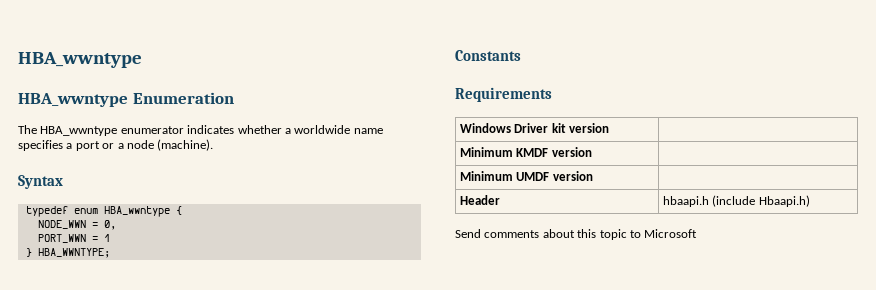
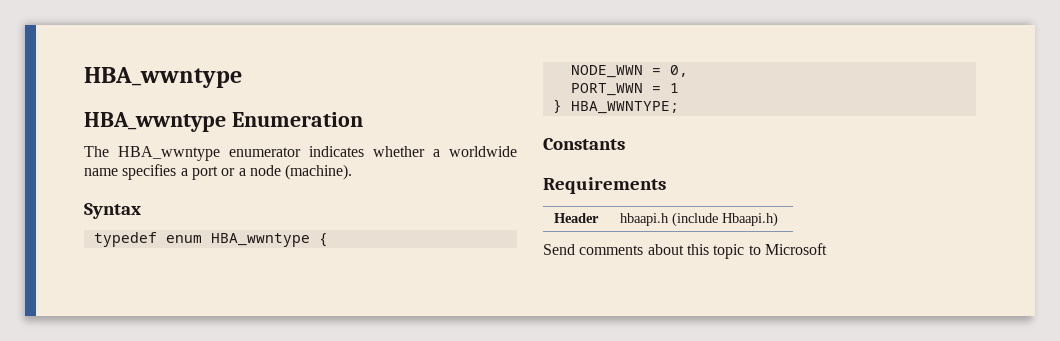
- Windows Driver kit version |
- Minimum KMDF version |
- Minimum UMDF version |

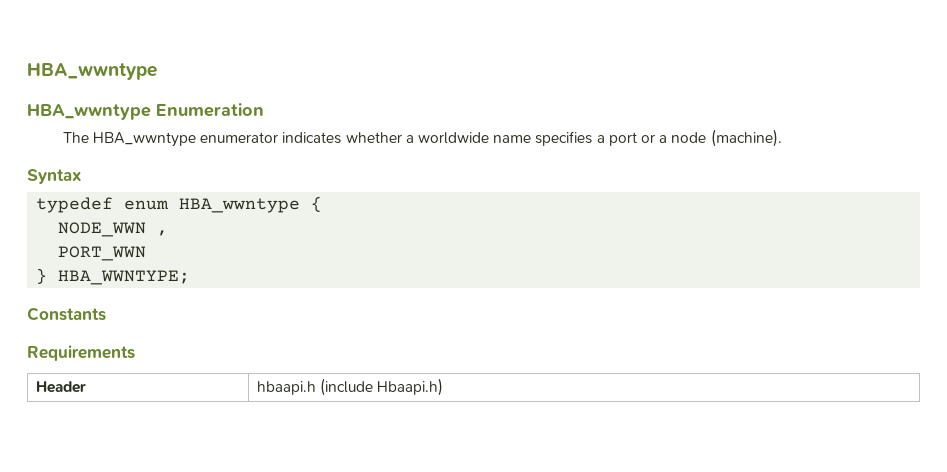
- NODE_WWN = 0,
+ NODE_WWN ,
- PORT_WWN = 1
+ PORT_WWN
- Send comments about this topic to Microsoft

